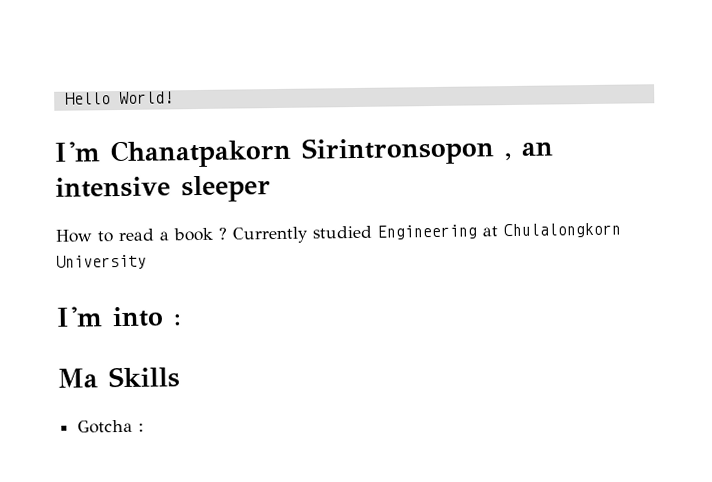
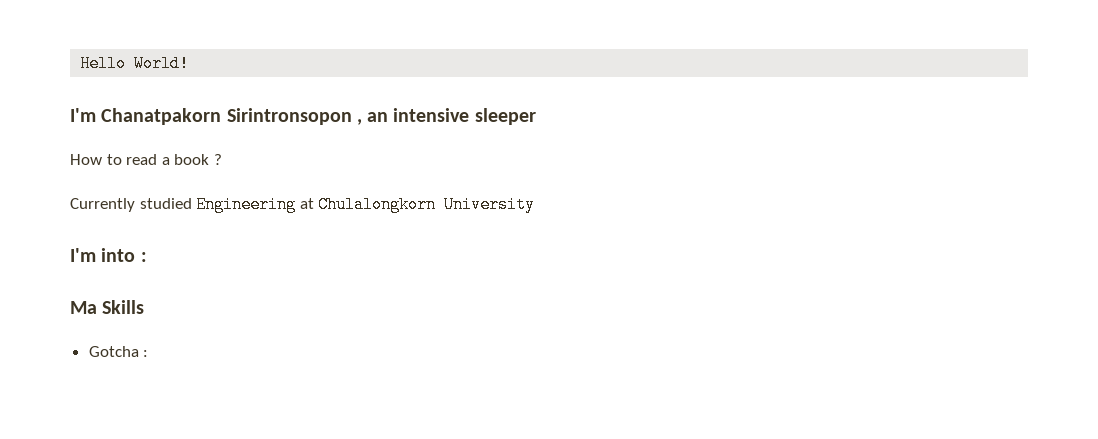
- How to read a book ? Currently studied Engineering at Chulalongkorn University
+ How to read a book ?
+ Currently studied Engineering at Chulalongkorn University

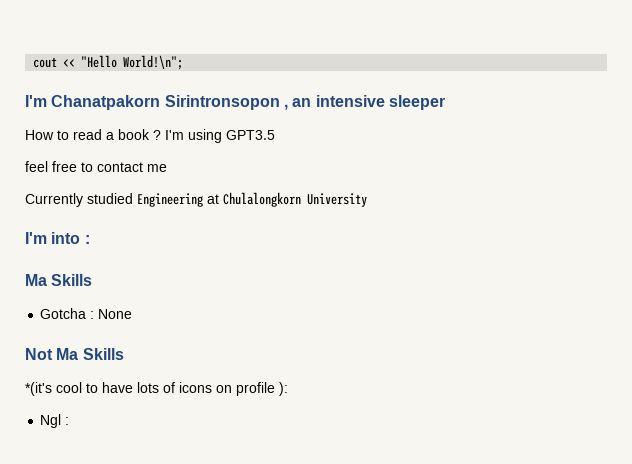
- Hello World!
+ cout << "Hello World!\n";
+ I'm using GPT3.5
+ feel free to contact me
- Gotcha :
+ Gotcha : None
+ Not Ma Skills
+ *(it's cool to have lots of icons on profile ):
+ Ngl :

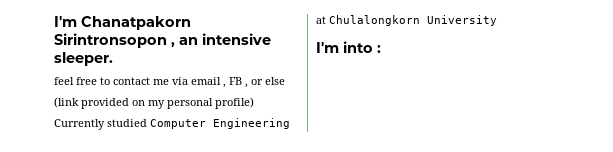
- cout << "Hello World!\n";
- I'm Chanatpakorn Sirintronsopon , an intensive sleeper
- How to read a book ? I'm using GPT3.5
+ I'm Chanatpakorn Sirintronsopon , an intensive sleeper.
- feel free to contact me
+ feel free to contact me via email , FB , or else
+ (link provided on my personal profile)
- Currently studied Engineering at Chulalongkorn University
+ Currently studied Computer Engineering at Chulalongkorn University
  I'm into :
- Ma Skills
- Gotcha : None
- Not Ma Skills
- *(it's cool to have lots of icons on profile ):
- Ngl :

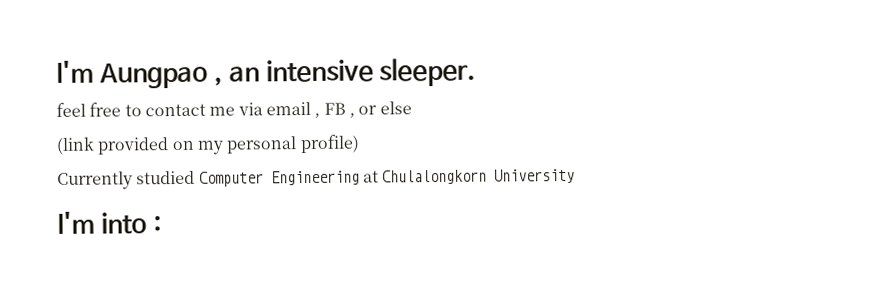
- I'm Chanatpakorn Sirintronsopon , an intensive sleeper.
+ I'm Aungpao , an intensive sleeper.

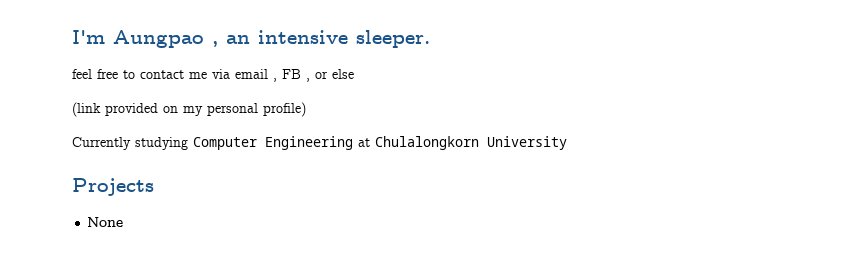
- Currently studied Computer Engineering at Chulalongkorn University
+ Currently studying Computer Engineering at Chulalongkorn University
- I'm into :
+ Projects
+ None

